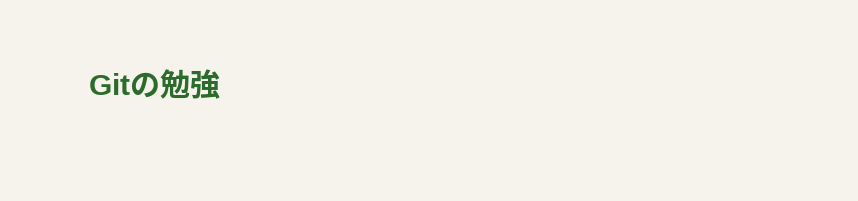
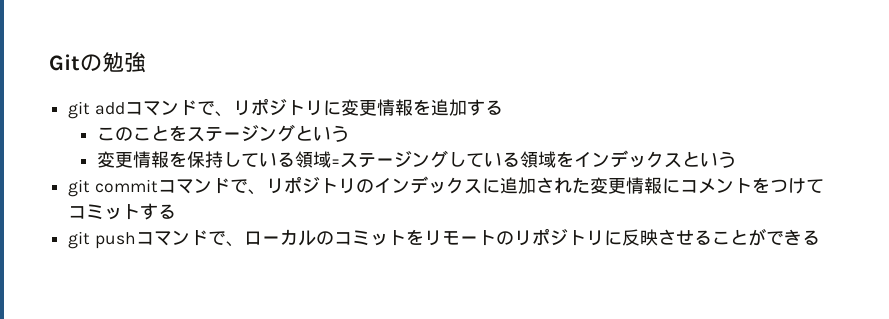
+ git addコマンドで、リポジトリに変更情報を追加する
+ このことをステージングという
+ 変更情報を保持している領域=ステージングしている領域をインデックスという
+ git commitコマンドで、リポジトリのインデックスに追加された変更情報にコメントをつけてコミットする
+ git pushコマンドで、ローカルのコミットをリモートのリポジトリに反映させることができる

